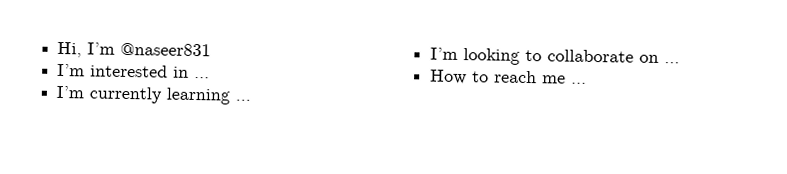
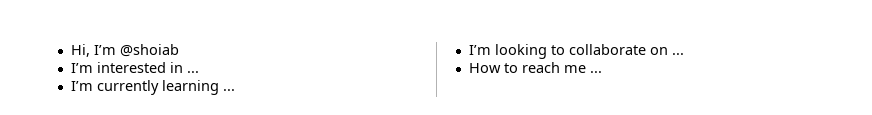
- Hi, I’m @naseer831
+ Hi, I’m @shoiab

